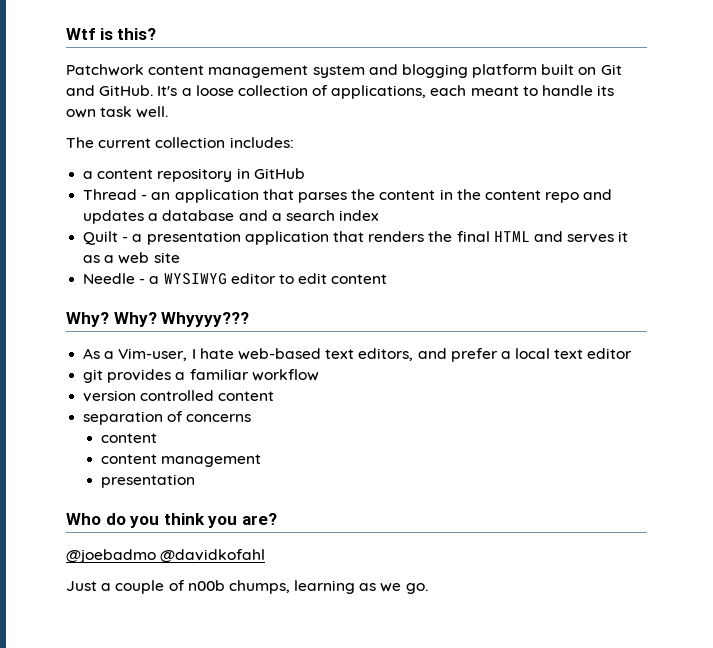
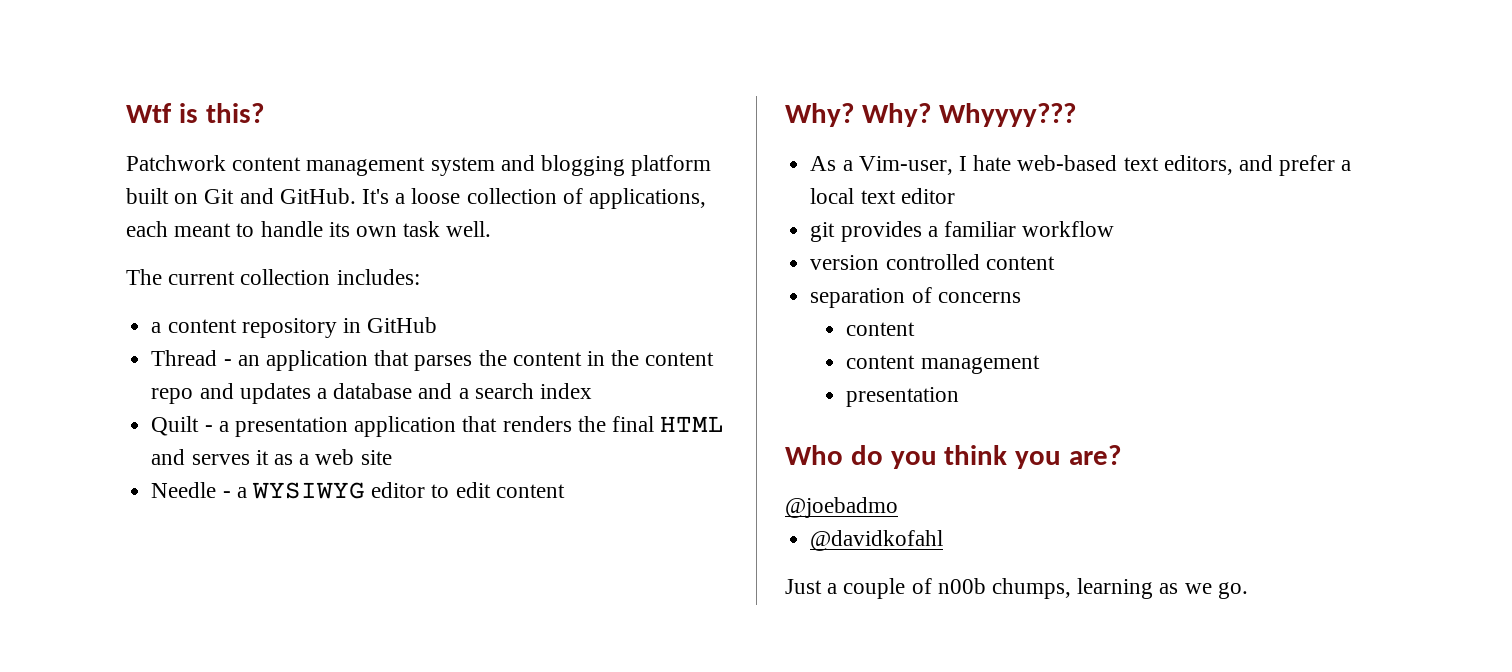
- @joebadmo @davidkofahl
+ @joebadmo
+ @davidkofahl

